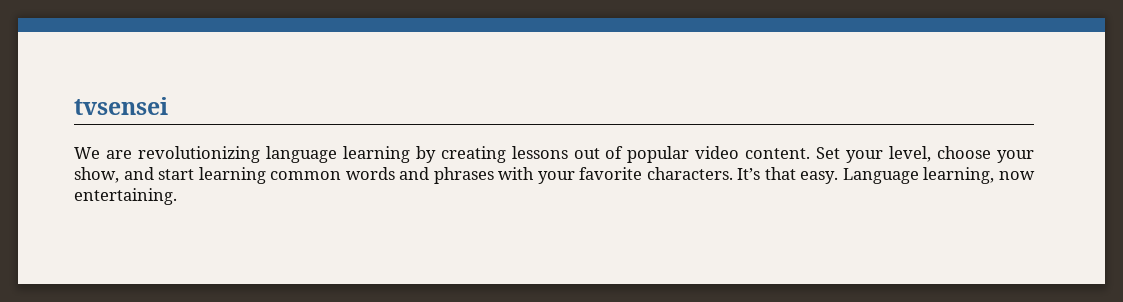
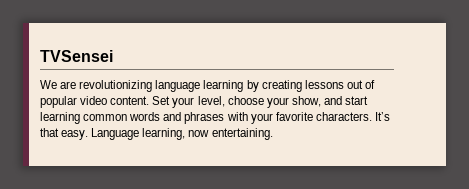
- tvsensei
+ TVSensei

